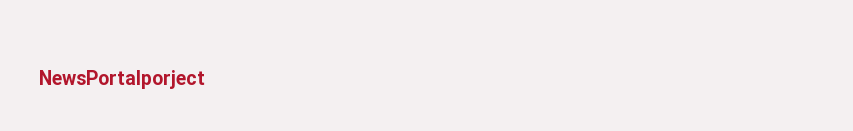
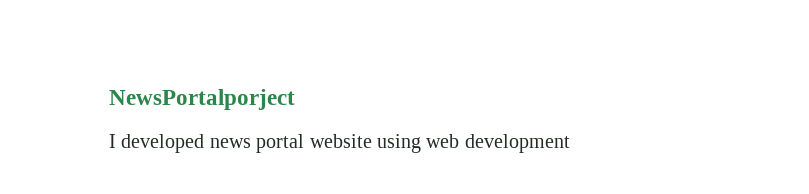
+ I developed news portal website using web development

